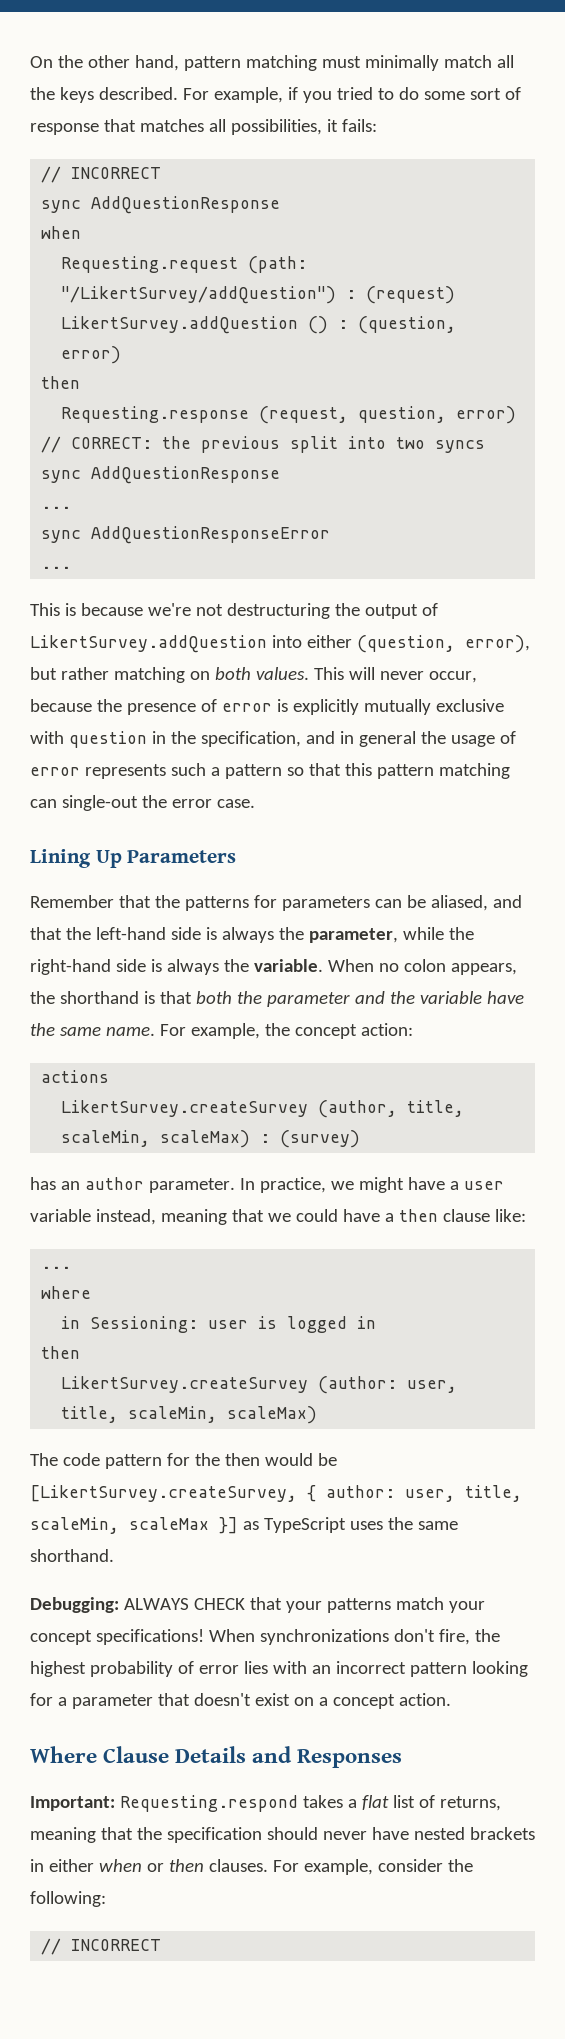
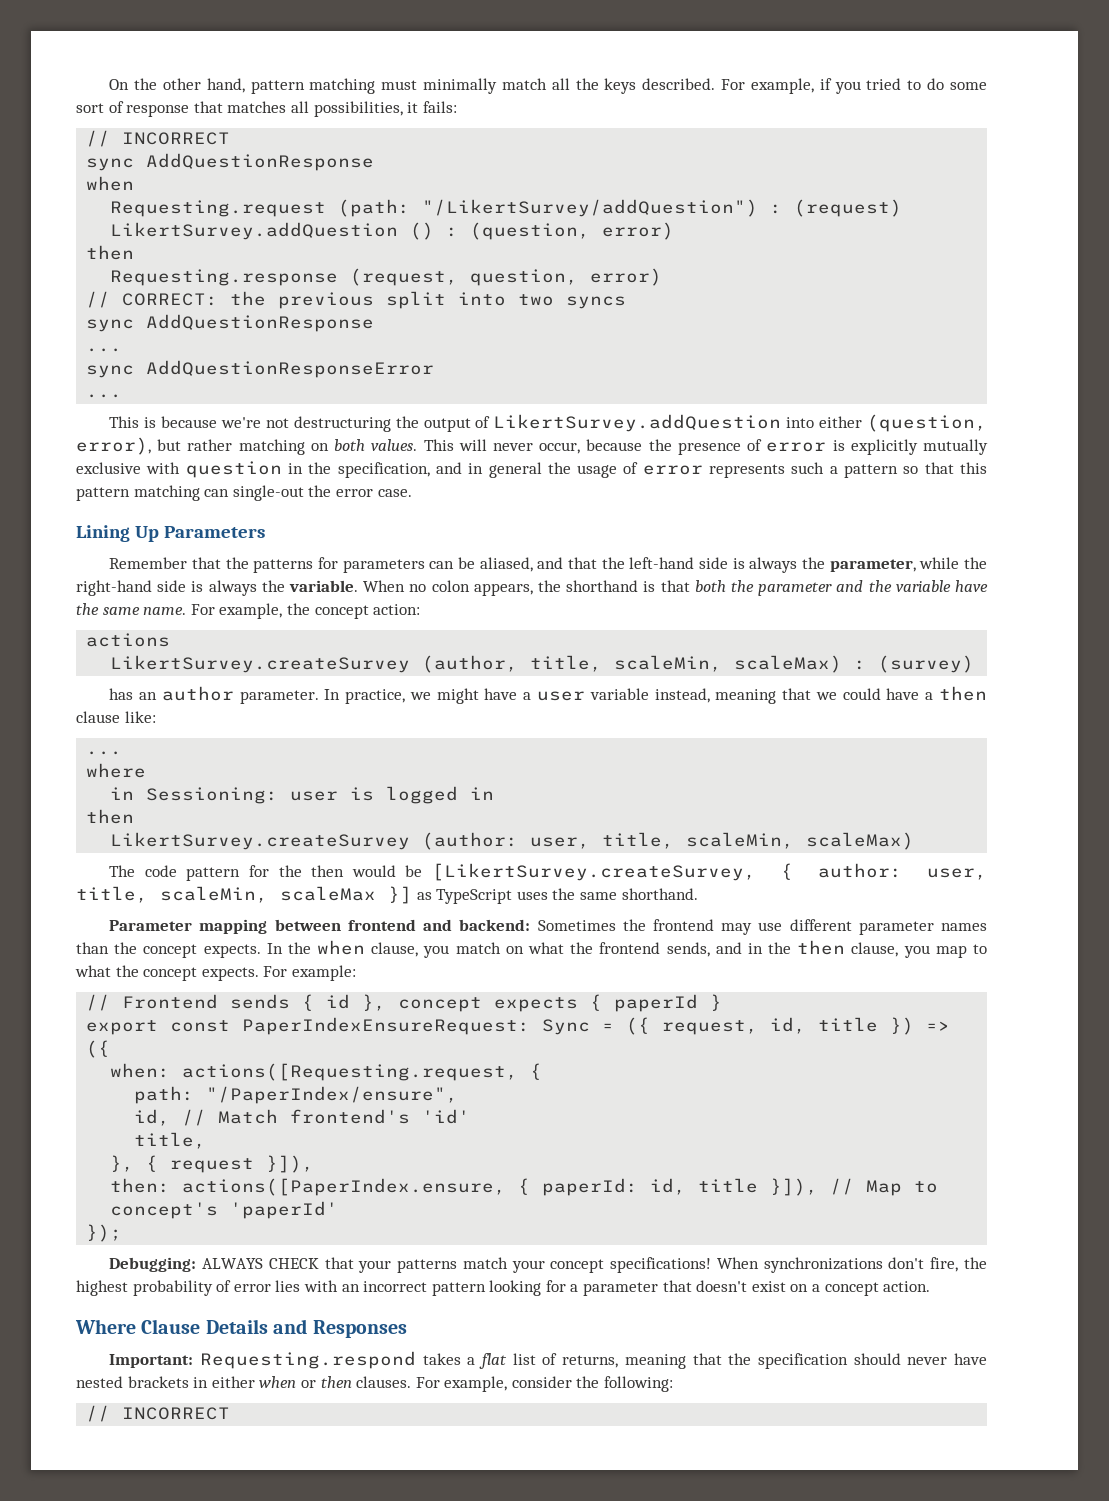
+ Parameter mapping between frontend and backend: Sometimes the frontend may use different parameter names than the concept expects. In the when clause, you match on what the frontend sends, and in the then clause, you map to what the concept expects. For example:
+ // Frontend sends { id }, concept expects { paperId }
+ export const PaperIndexEnsureRequest: Sync = ({ request, id, title }) => ({
+ when: actions([Requesting.request, {
+ path: "/PaperIndex/ensure",
+ id, // Match frontend's 'id'
+ title,
+ }, { request }]),
+ then: actions([PaperIndex.ensure, { paperId: id, title }]), // Map to concept's 'paperId'
+ });

